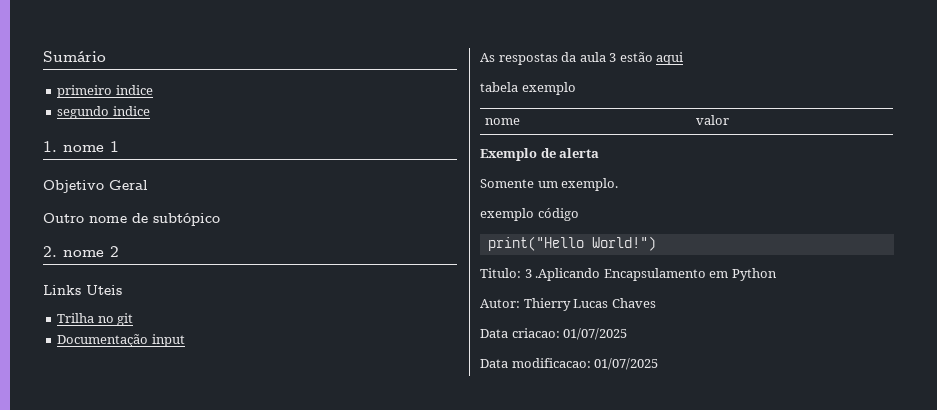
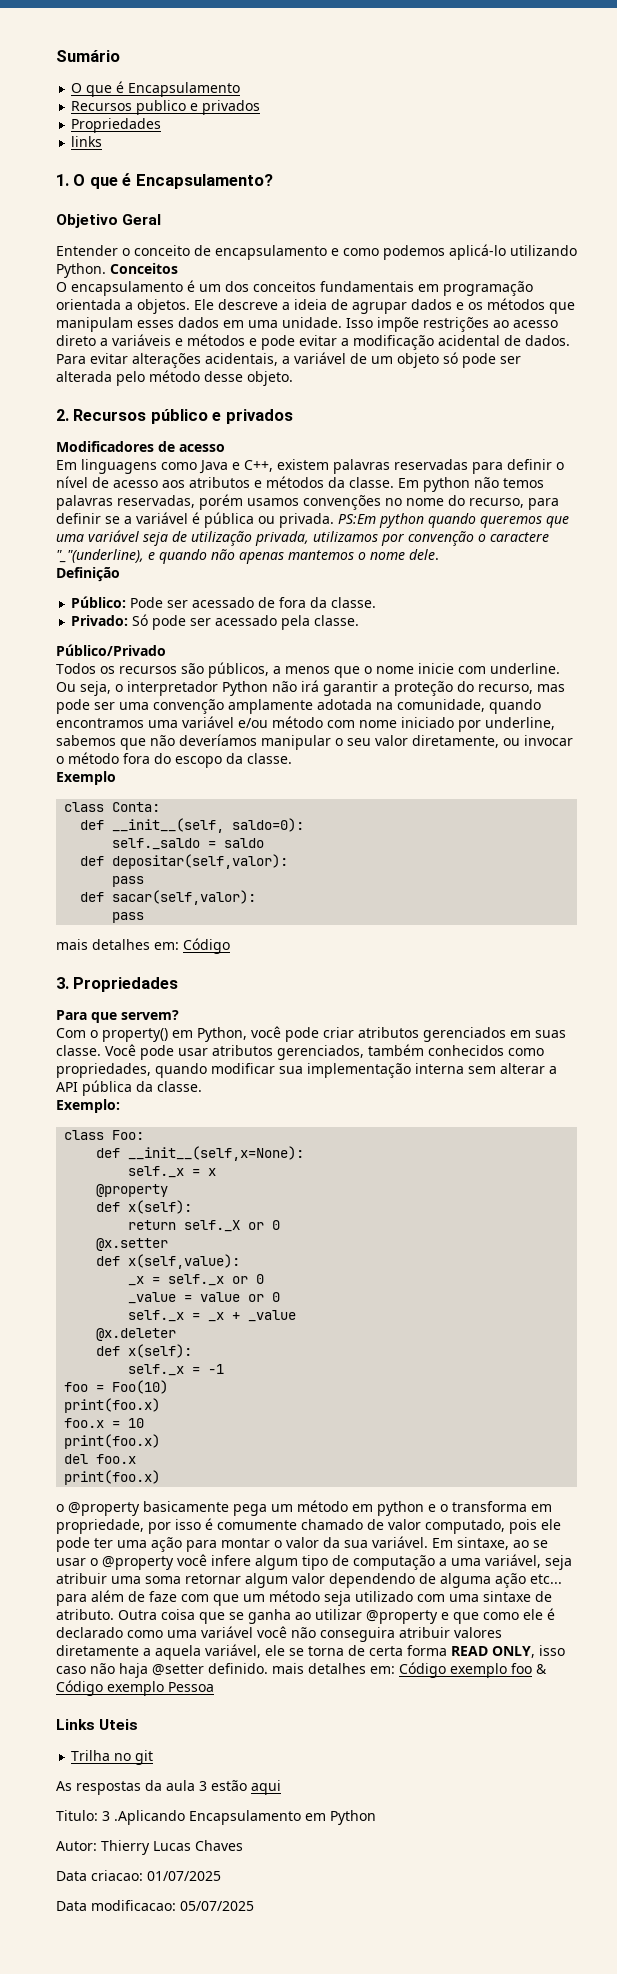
- primeiro indice
- segundo indice
- 1. nome 1
+ O que é Encapsulamento
+ Recursos publico e privados
+ Propriedades
+ links
+ 1. O que é Encapsulamento?
  Objetivo Geral
- Outro nome de subtópico
- 2. nome 2
+ Entender o conceito de encapsulamento e como podemos aplicá-lo utilizando Python. Conceitos
+ O encapsulamento é um dos conceitos fundamentais em programação orientada a objetos. Ele descreve a ideia de agrupar dados e os métodos que manipulam esses dados em uma unidade. Isso impõe restrições ao acesso direto a variáveis e métodos e pode evitar a modificação acidental de dados. Para evitar alterações acidentais, a variável de um objeto só pode ser alterada pelo método desse objeto.
+ 2. Recursos público e privados
+ Modificadores de acesso
+ Em linguagens como Java e C++, existem palavras reservadas para definir o nível de acesso aos atributos e métodos da classe. Em python não temos palavras reservadas, porém usamos convenções no nome do recurso, para definir se a variável é pública ou privada. PS:Em python quando queremos que uma variável seja de utilização privada, utilizamos por convenção o caractere "_"(underline), e quando não apenas mantemos o nome dele.
+ Definição
+ Público: Pode ser acessado de fora da classe.
+ Privado: Só pode ser acessado pela classe.
+ Público/Privado
+ Todos os recursos são públicos, a menos que o nome inicie com underline. Ou seja, o interpretador Python não irá garantir a proteção do recurso, mas pode ser uma convenção amplamente adotada na comunidade, quando encontramos uma variável e/ou método com nome iniciado por underline, sabemos que não deveríamos manipular o seu valor diretamente, ou invocar o método fora do escopo da classe.
+ Exemplo
+ class Conta:
+ def __init__(self, saldo=0):
+ self._saldo = saldo
+ def depositar(self,valor):
+ pass
+ def sacar(self,valor):
+ pass
+ mais detalhes em: Código
+ 3. Propriedades
+ Para que servem?
+ Com o property() em Python, você pode criar atributos gerenciados em suas classe. Você pode usar atributos gerenciados, também conhecidos como propriedades, quando modificar sua implementação interna sem alterar a API pública da classe.
+ Exemplo:
+ class Foo:
+ def __init__(self,x=None):
+ self._x = x
+ @property
+ def x(self):
+ return self._X or 0
+ @x.setter
+ def x(self,value):
+ _x = self._x or 0
+ _value = value or 0
+ self._x = _x + _value
+ @x.deleter
+ def x(self):
+ self._x = -1
+ foo = Foo(10)
+ print(foo.x)
+ foo.x = 10
+ print(foo.x)
+ del foo.x
+ print(foo.x)
+ o @property basicamente pega um método em python e o transforma em propriedade, por isso é comumente chamado de valor computado, pois ele pode ter uma ação para montar o valor da sua variável. Em sintaxe, ao se usar o @property você infere algum tipo de computação a uma variável, seja atribuir uma soma retornar algum valor dependendo de alguma ação etc... para além de faze com que um método seja utilizado com uma sintaxe de atributo. Outra coisa que se ganha ao utilizar @property e que como ele é declarado como uma variável você não conseguira atribuir valores diretamente a aquela variável, ele se torna de certa forma READ ONLY, isso caso não haja @setter definido. mais detalhes em: Código exemplo foo & Código exemplo Pessoa
- Documentação input
- tabela exemplo
- nome | valor
- Exemplo de alerta
- Somente um exemplo.
- exemplo código
- print("Hello World!")
- Data modificacao: 01/07/2025
+ Data modificacao: 05/07/2025

